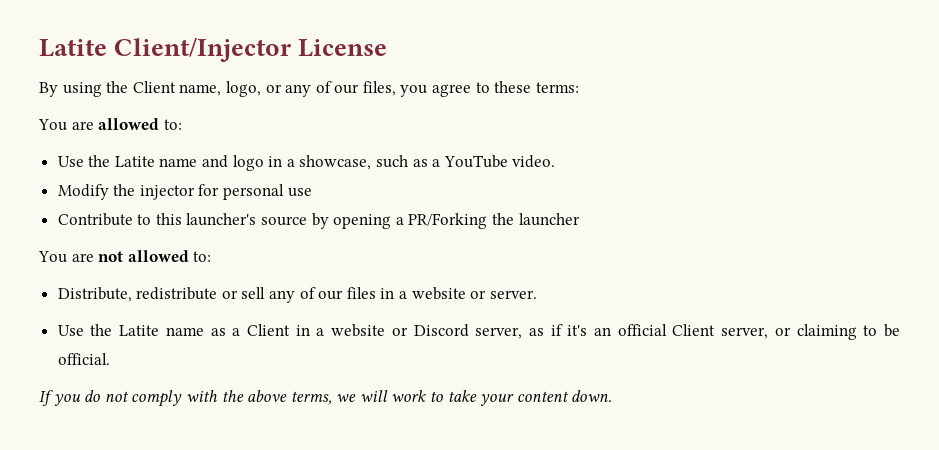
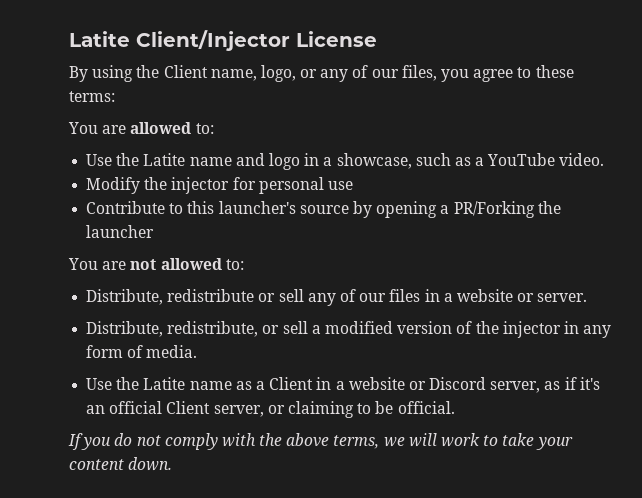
+ Distribute, redistribute, or sell a modified version of the injector in any form of media.

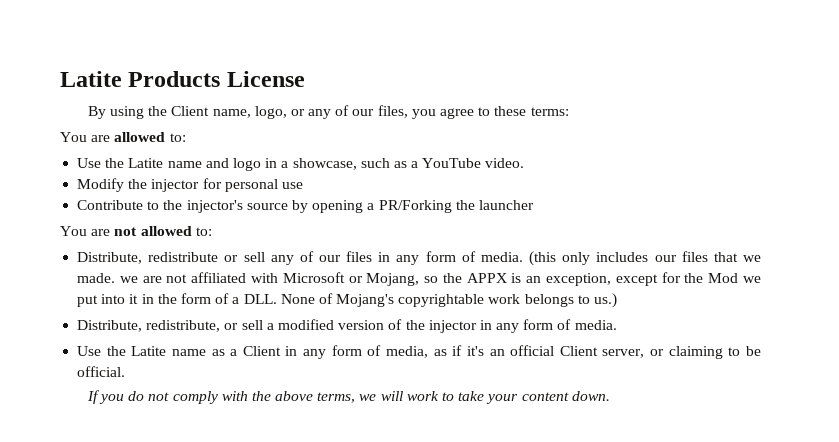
- Latite Client/Injector License
+ Latite Products License
- Contribute to this launcher's source by opening a PR/Forking the launcher
+ Contribute to the injector's source by opening a PR/Forking the launcher
- Distribute, redistribute or sell any of our files in a website or server.
+ Distribute, redistribute or sell any of our files in any form of media. (this only includes our files that we made. we are not affiliated with Microsoft or Mojang, so the APPX is an exception, except for the Mod we put into it in the form of a DLL. None of Mojang's copyrightable work belongs to us.)
- Use the Latite name as a Client in a website or Discord server, as if it's an official Client server, or claiming to be official.
+ Use the Latite name as a Client in any form of media, as if it's an official Client server, or claiming to be official.

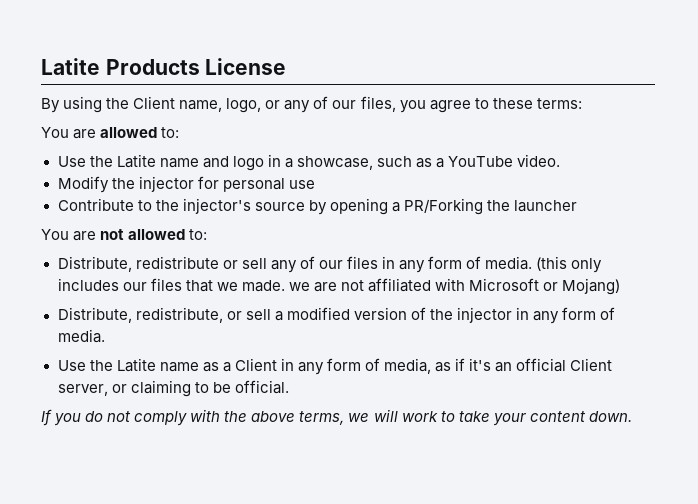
- (this only includes our files that we made. we are not affiliated with Microsoft or Mojang, so the APPX is an exception, except for the Mod we put into it in the form of a DLL. None of Mojang's copyrightable work belongs to us.)
+ (this only includes our files that we made. we are not affiliated with Microsoft or Mojang)

